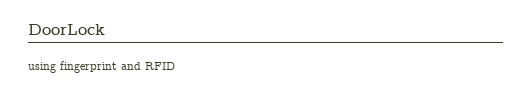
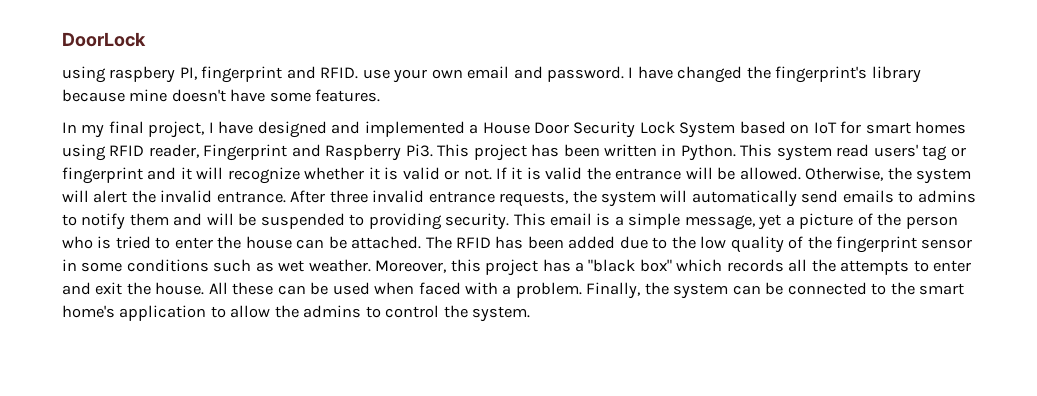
- using fingerprint and RFID
+ using raspbery PI, fingerprint and RFID. use your own email and password. I have changed the fingerprint's library because mine doesn't have some features.
+ In my final project, I have designed and implemented a House Door Security Lock System based on IoT for smart homes using RFID reader, Fingerprint and Raspberry Pi3. This project has been written in Python. This system read users' tag or fingerprint and it will recognize whether it is valid or not. If it is valid the entrance will be allowed. Otherwise, the system will alert the invalid entrance. After three invalid entrance requests, the system will automatically send emails to admins to notify them and will be suspended to providing security. This email is a simple message, yet a picture of the person who is tried to enter the house can be attached. The RFID has been added due to the low quality of the fingerprint sensor in some conditions such as wet weather. Moreover, this project has a "black box" which records all the attempts to enter and exit the house. All these can be used when faced with a problem. Finally, the system can be connected to the smart home's application to allow the admins to control the system.

